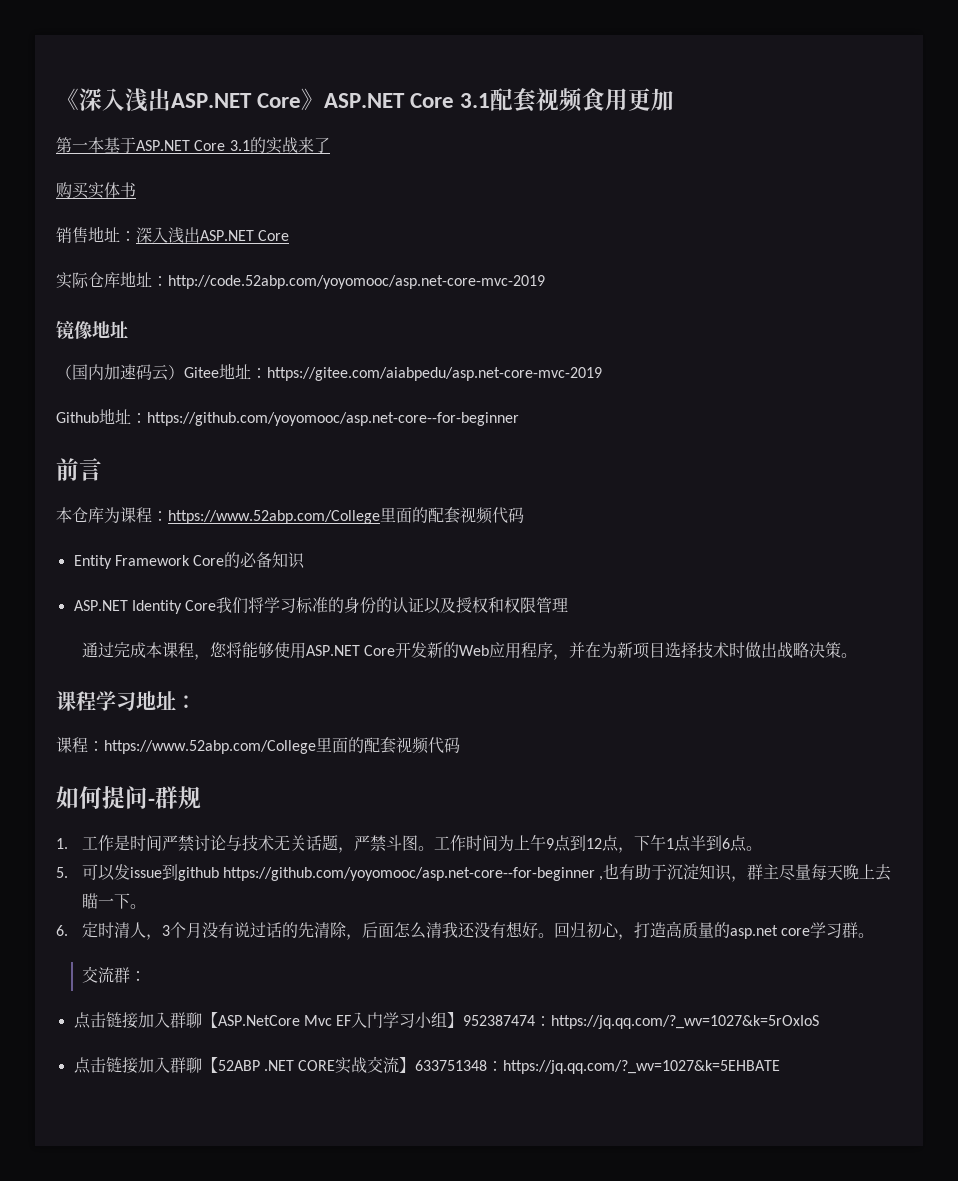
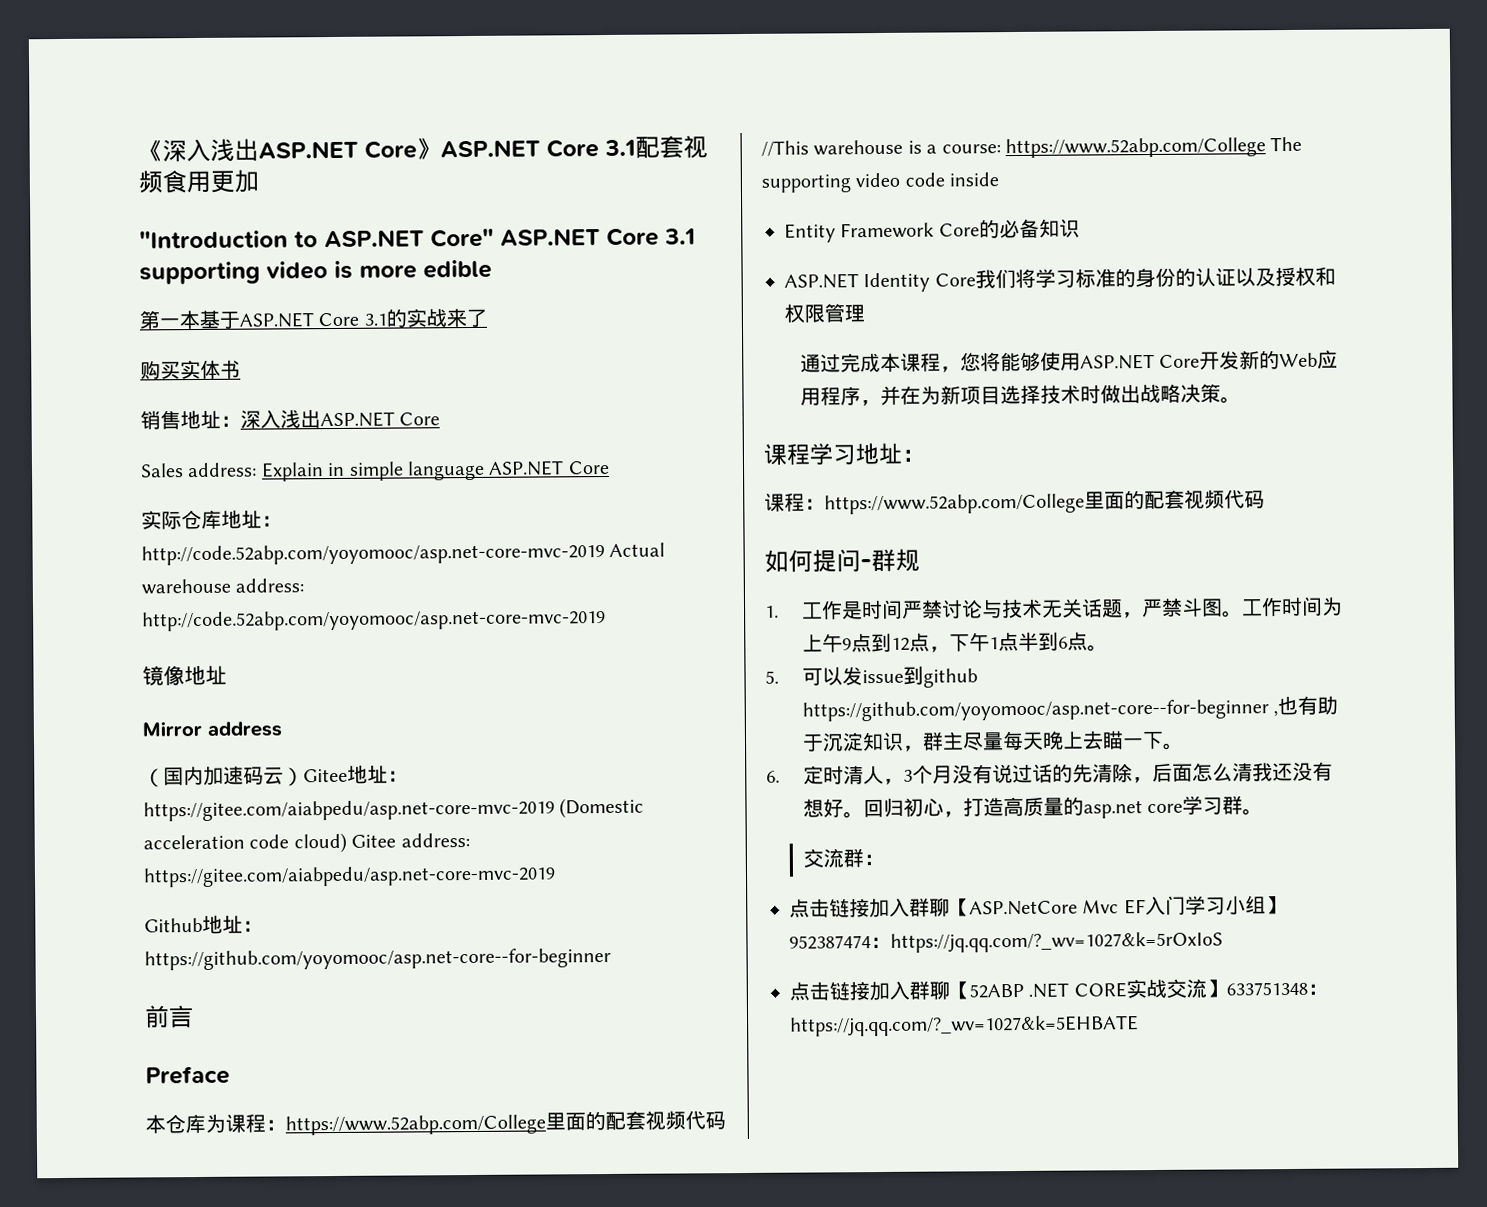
+ "Introduction to ASP.NET Core" ASP.NET Core 3.1 supporting video is more edible
+ Sales address: Explain in simple language ASP.NET Core
- 实际仓库地址：http://code.52abp.com/yoyomooc/asp.net-core-mvc-2019
+ 实际仓库地址：http://code.52abp.com/yoyomooc/asp.net-core-mvc-2019 Actual warehouse address: http://code.52abp.com/yoyomooc/asp.net-core-mvc-2019
+ Mirror address
- （国内加速码云）Gitee地址：https://gitee.com/aiabpedu/asp.net-core-mvc-2019
+ （国内加速码云）Gitee地址：https://gitee.com/aiabpedu/asp.net-core-mvc-2019 (Domestic acceleration code cloud) Gitee address: https://gitee.com/aiabpedu/asp.net-core-mvc-2019
+ Preface
- 本仓库为课程：https://www.52abp.com/College里面的配套视频代码
+ 本仓库为课程：https://www.52abp.com/College里面的配套视频代码//This warehouse is a course: https://www.52abp.com/College The supporting video code inside

